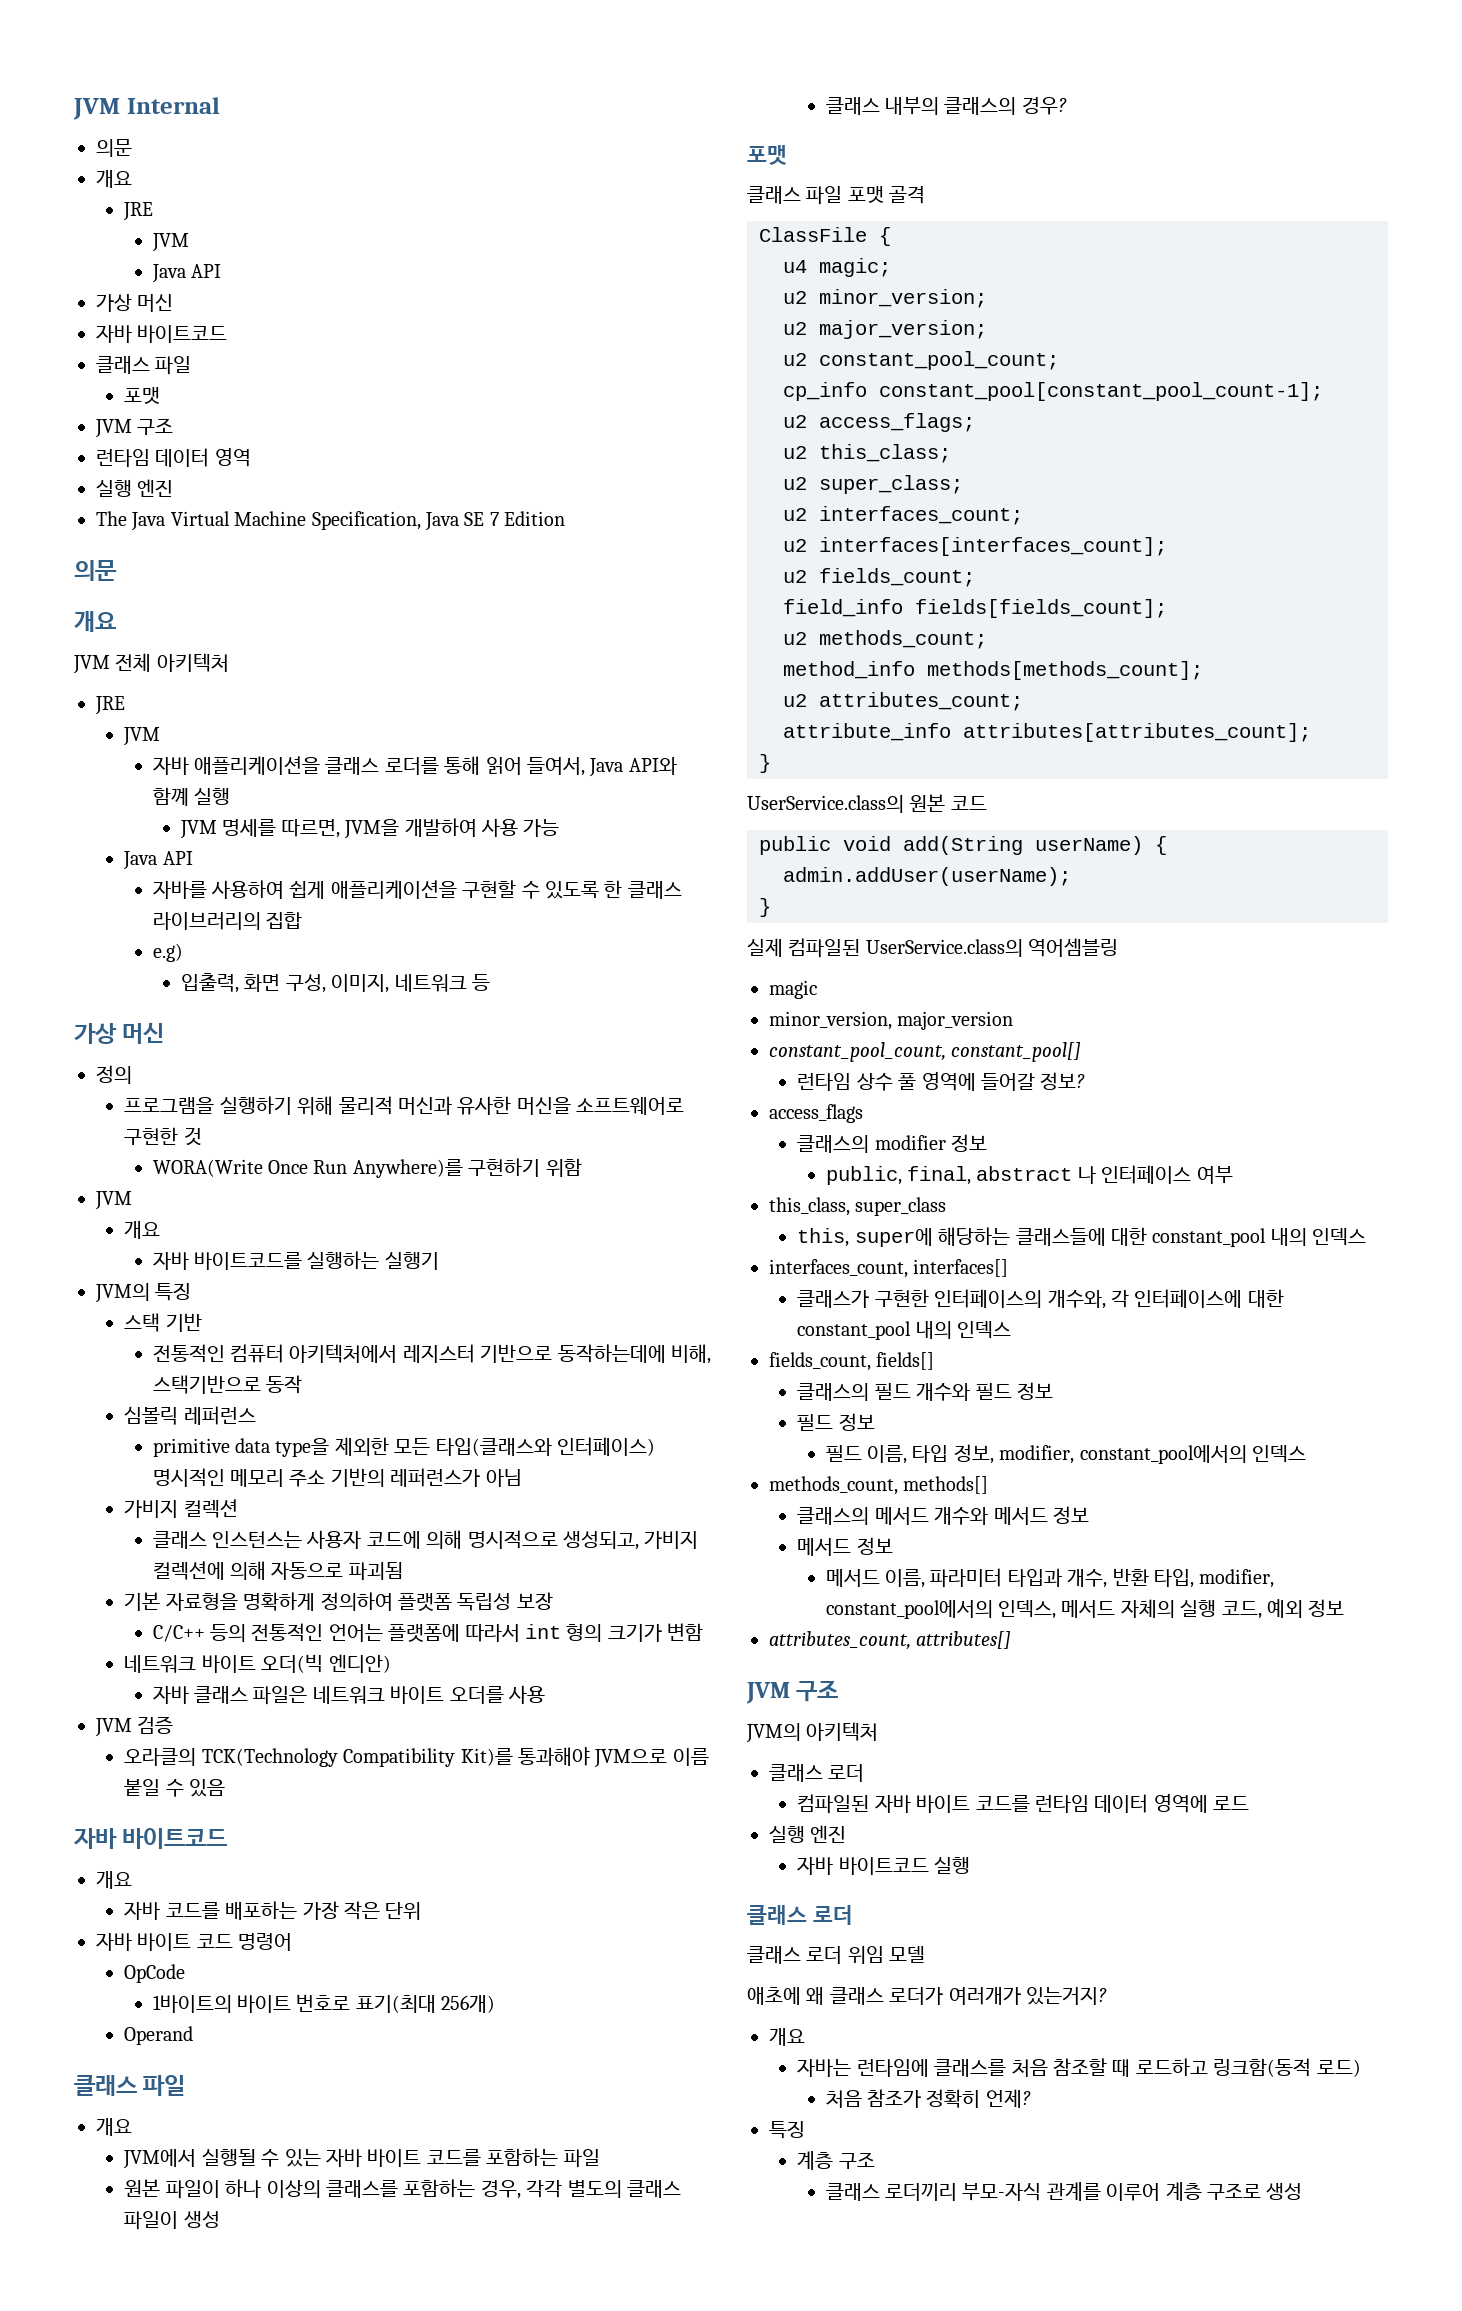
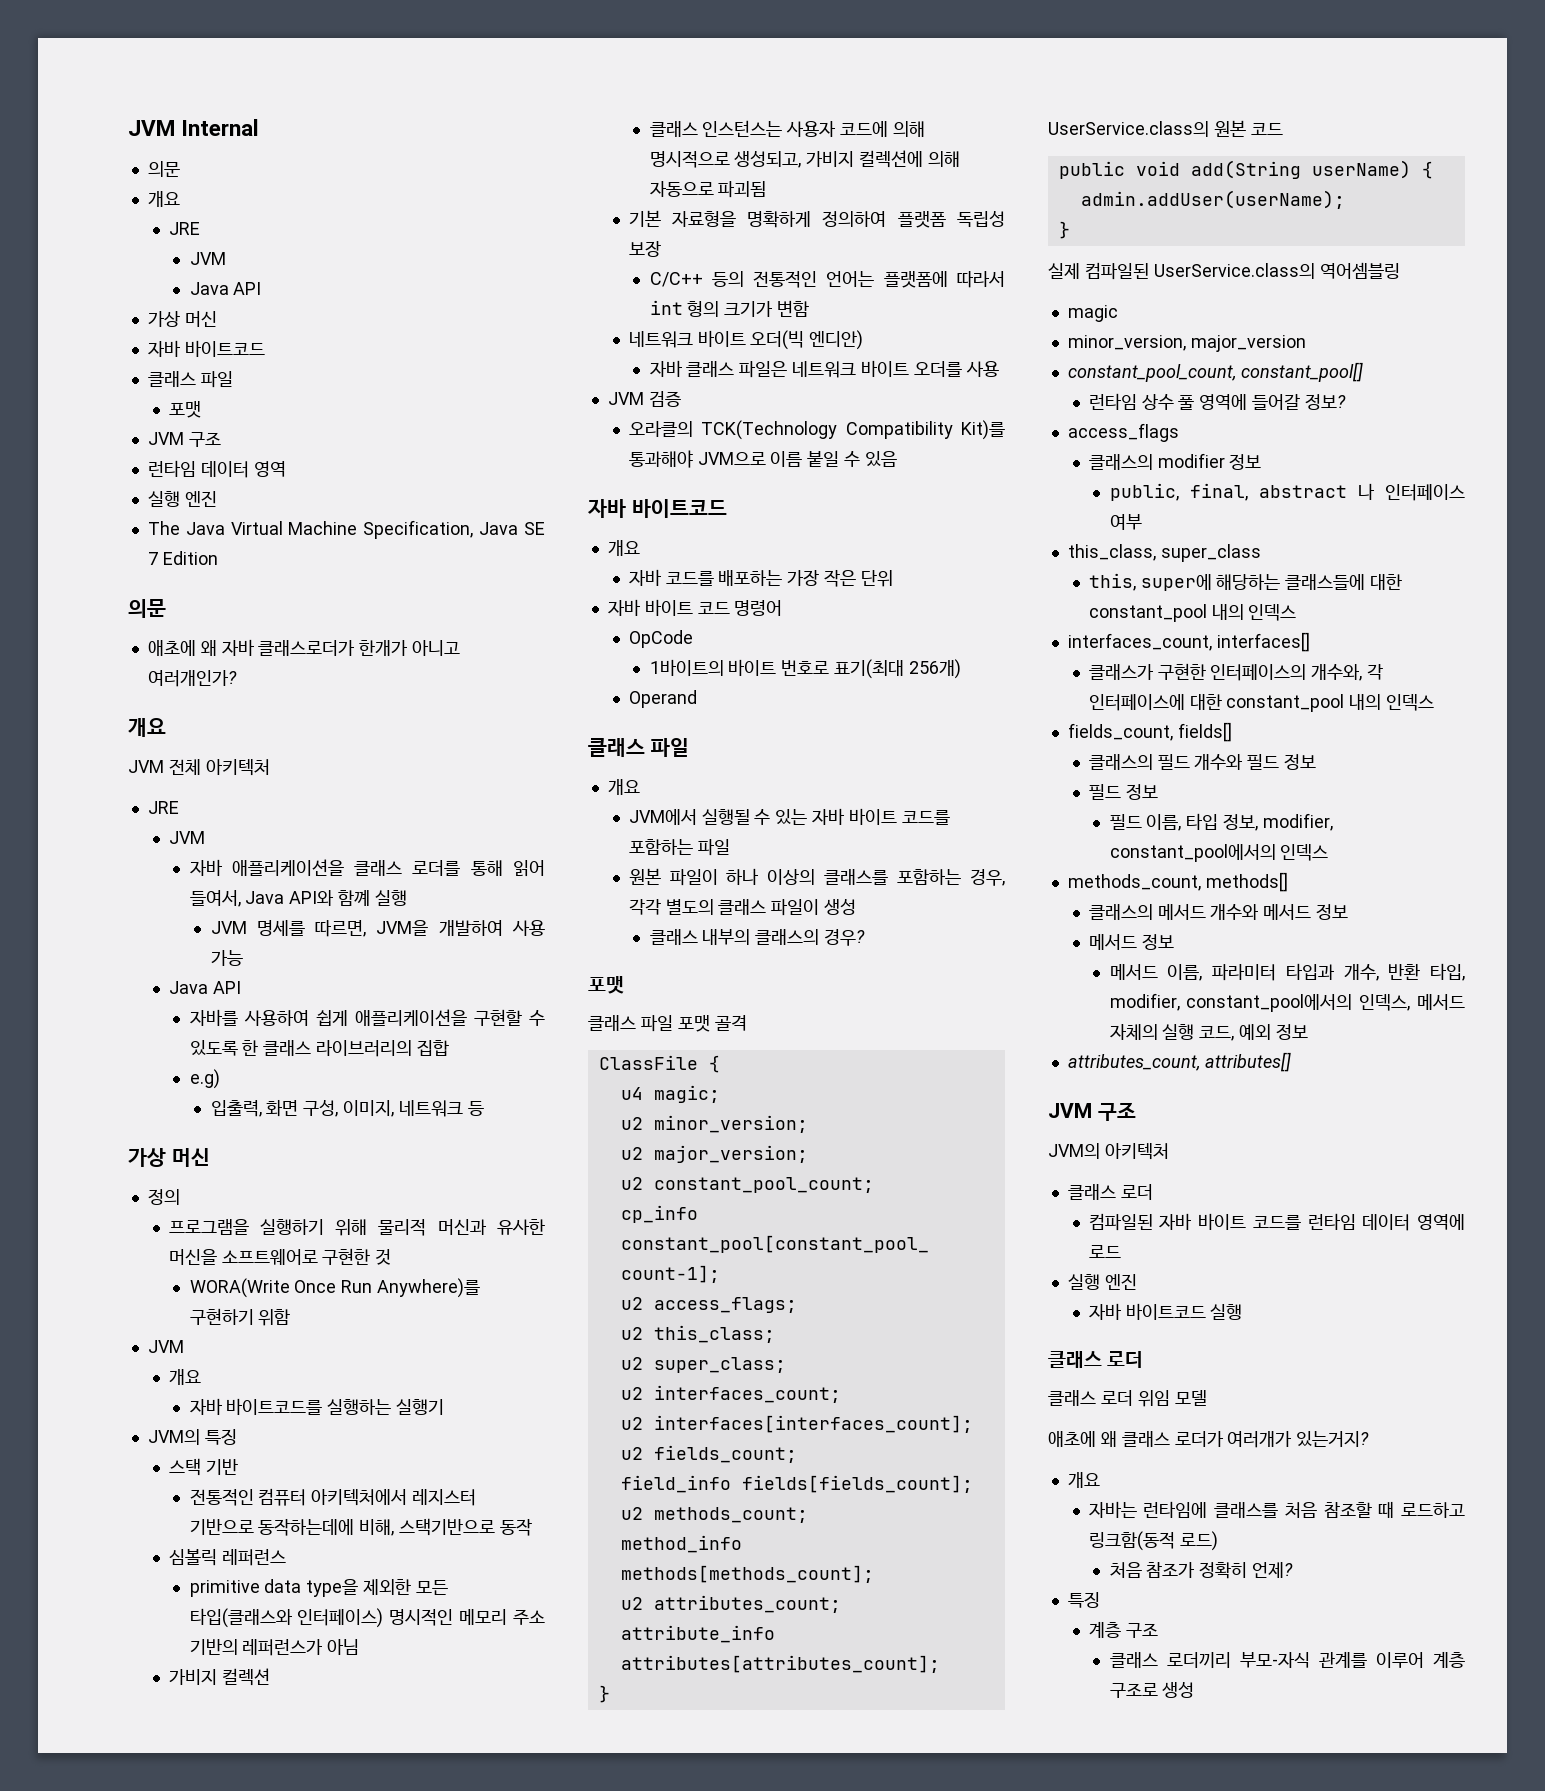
+ 애초에 왜 자바 클래스로더가 한개가 아니고 여러개인가?

